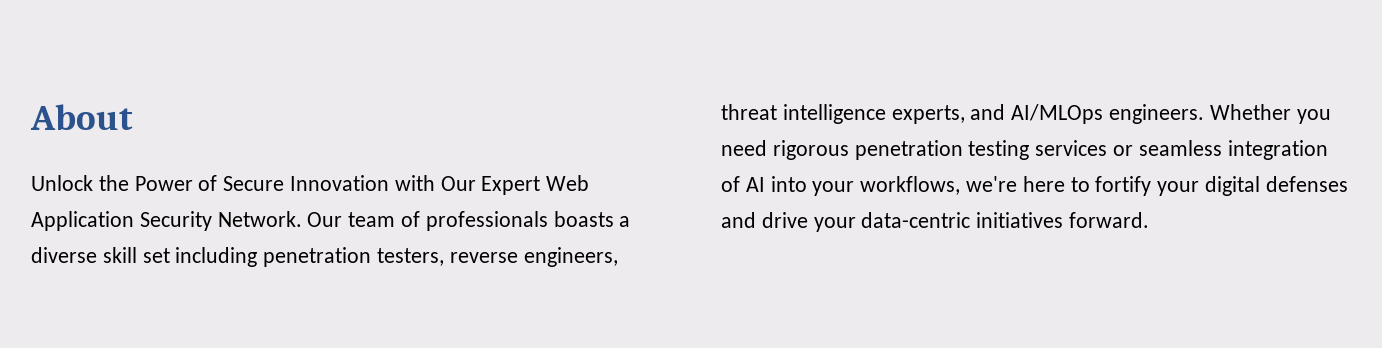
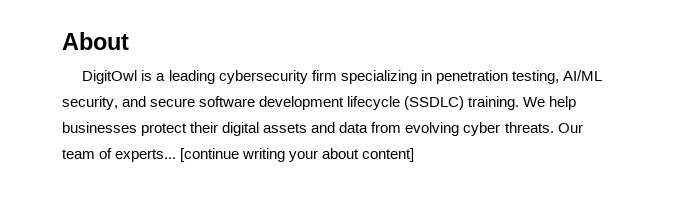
- Unlock the Power of Secure Innovation with Our Expert Web Application Security Network. Our team of professionals boasts a diverse skill set including penetration testers, reverse engineers, threat intelligence experts, and AI/MLOps engineers. Whether you need rigorous penetration testing services or seamless integration of AI into your workflows, we're here to fortify your digital defenses and drive your data-centric initiatives forward.
+ DigitOwl is a leading cybersecurity firm specializing in penetration testing, AI/ML security, and secure software development lifecycle (SSDLC) training. We help businesses protect their digital assets and data from evolving cyber threats. Our team of experts... [continue writing your about content]

